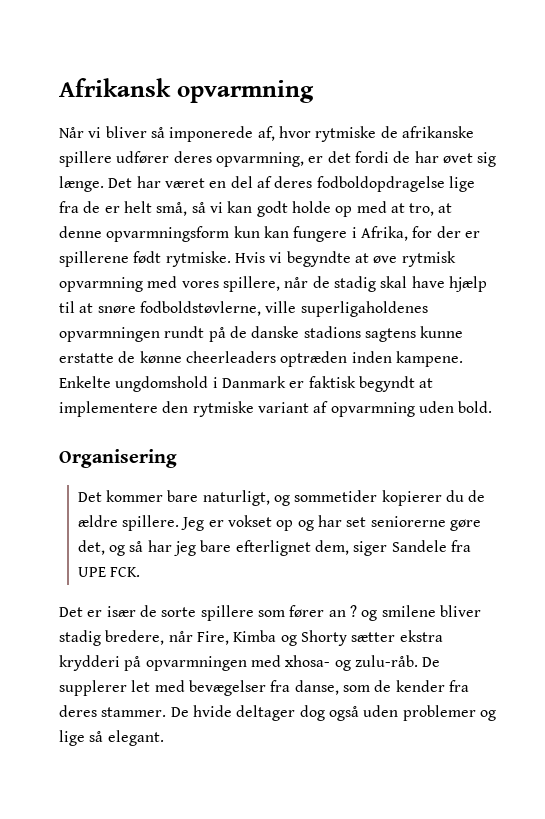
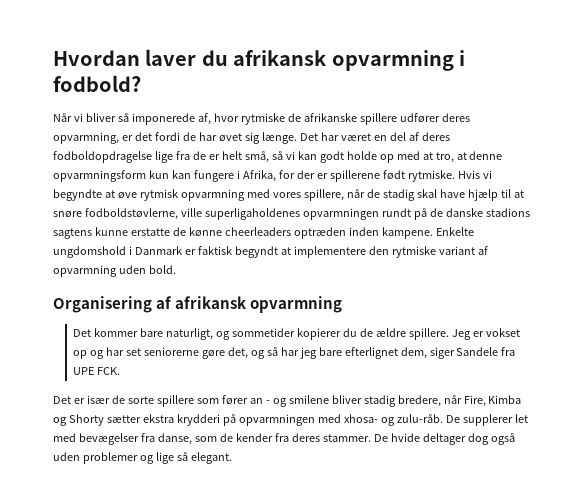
- Afrikansk opvarmning
+ Hvordan laver du afrikansk opvarmning i fodbold?
- Organisering
+ Organisering af afrikansk opvarmning
- Det er især de sorte spillere som fører an ? og smilene bliver stadig bredere, når Fire, Kimba og Shorty sætter ekstra krydderi på opvarmningen med xhosa- og zulu-råb.
+ Det er især de sorte spillere som fører an - og smilene bliver stadig bredere, når Fire, Kimba og Shorty sætter ekstra krydderi på opvarmningen med xhosa- og zulu-råb.

